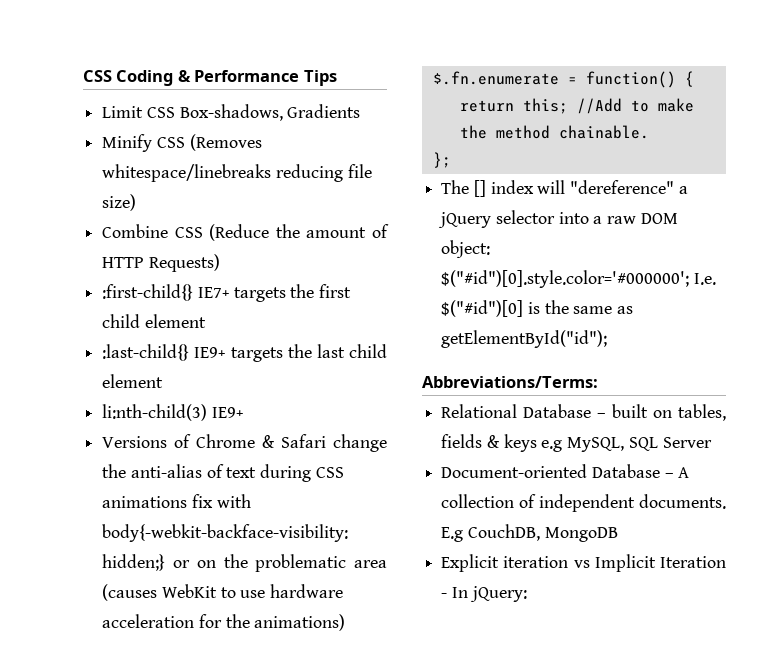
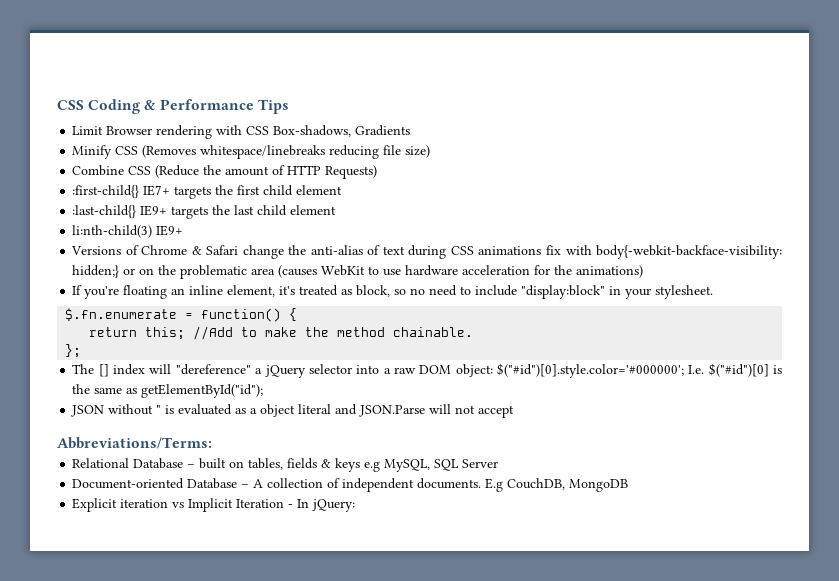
- Limit CSS Box-shadows, Gradients
+ Limit Browser rendering with CSS Box-shadows, Gradients
+ If you're floating an inline element, it's treated as block, so no need to include "display:block" in your stylesheet.
+ JSON without " is evaluated as a object literal and JSON.Parse will not accept

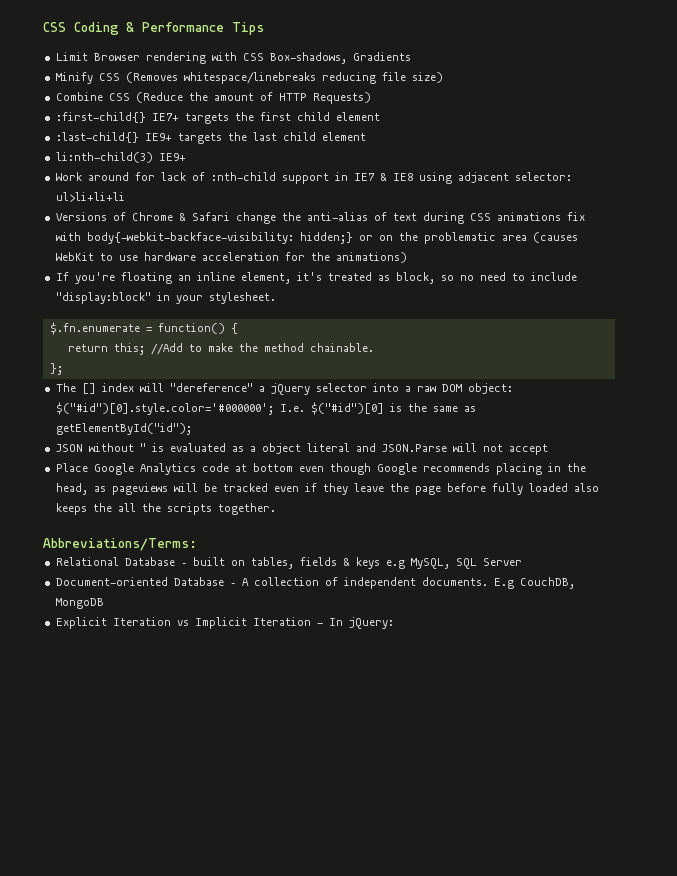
+ Work around for lack of :nth-child support in IE7 & IE8 using adjacent selector: ul>li+li+li
+ Place Google Analytics code at bottom even though Google recommends placing in the head, as pageviews will be tracked even if they leave the page before fully loaded also keeps the all the scripts together.
- Explicit iteration vs Implicit Iteration - In jQuery:
+ Explicit Iteration vs Implicit Iteration - In jQuery:

